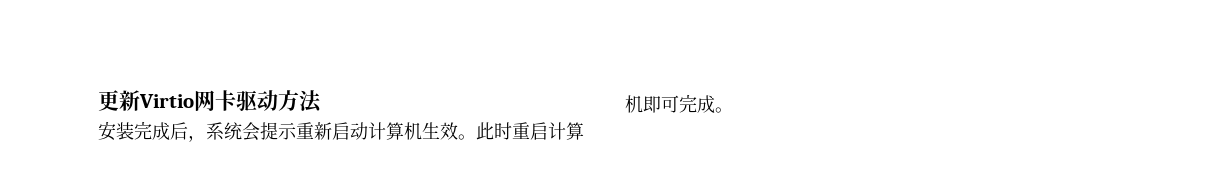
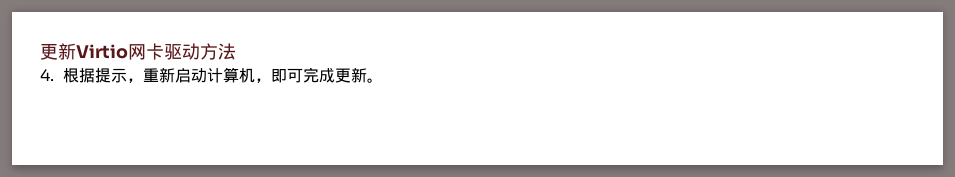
- 安装完成后，系统会提示重新启动计算机生效。此时重启计算机即可完成。
+ 4.根据提示，重新启动计算机，即可完成更新。

